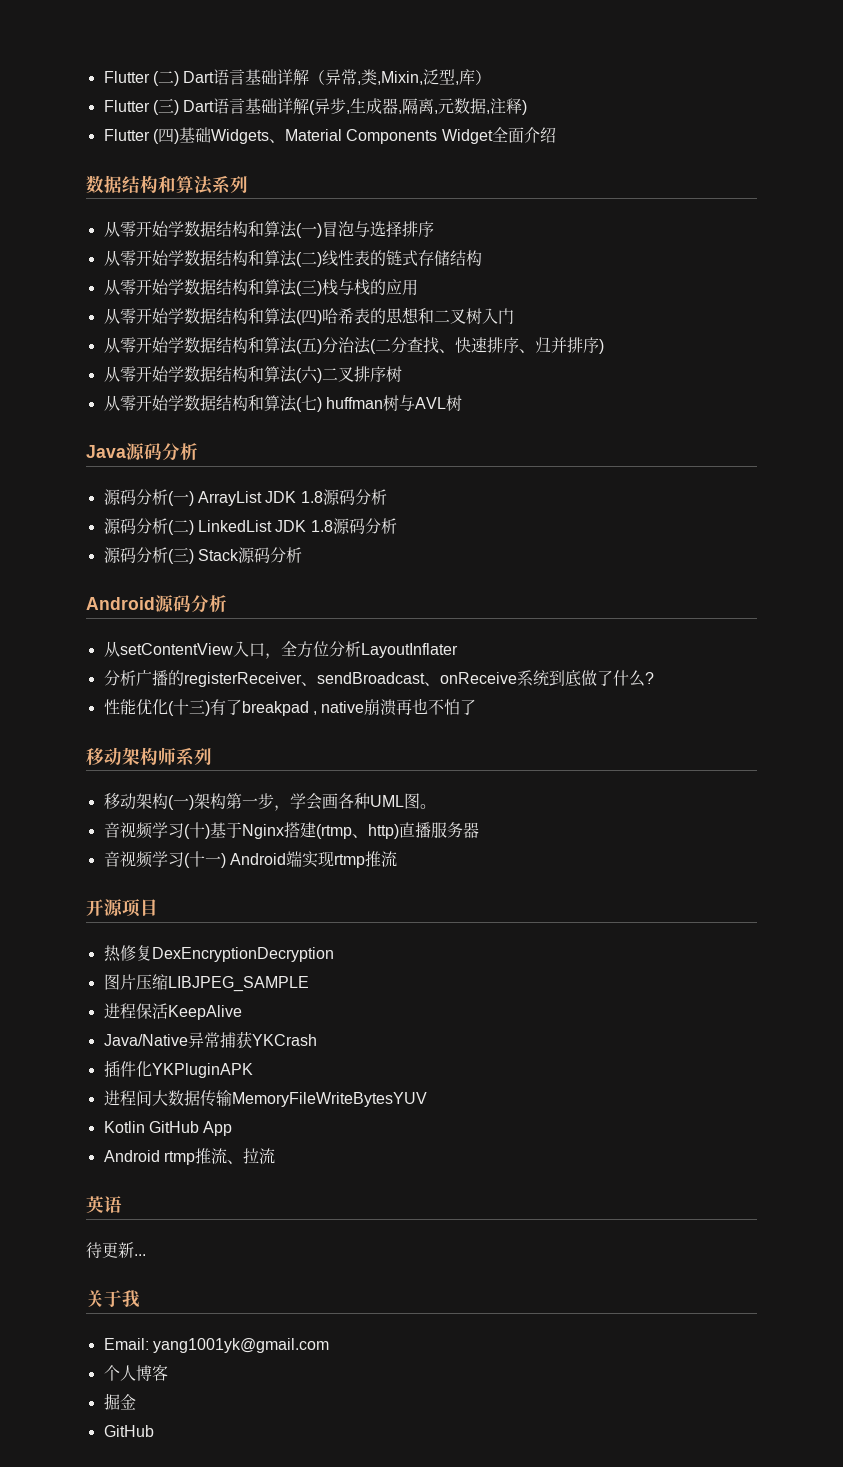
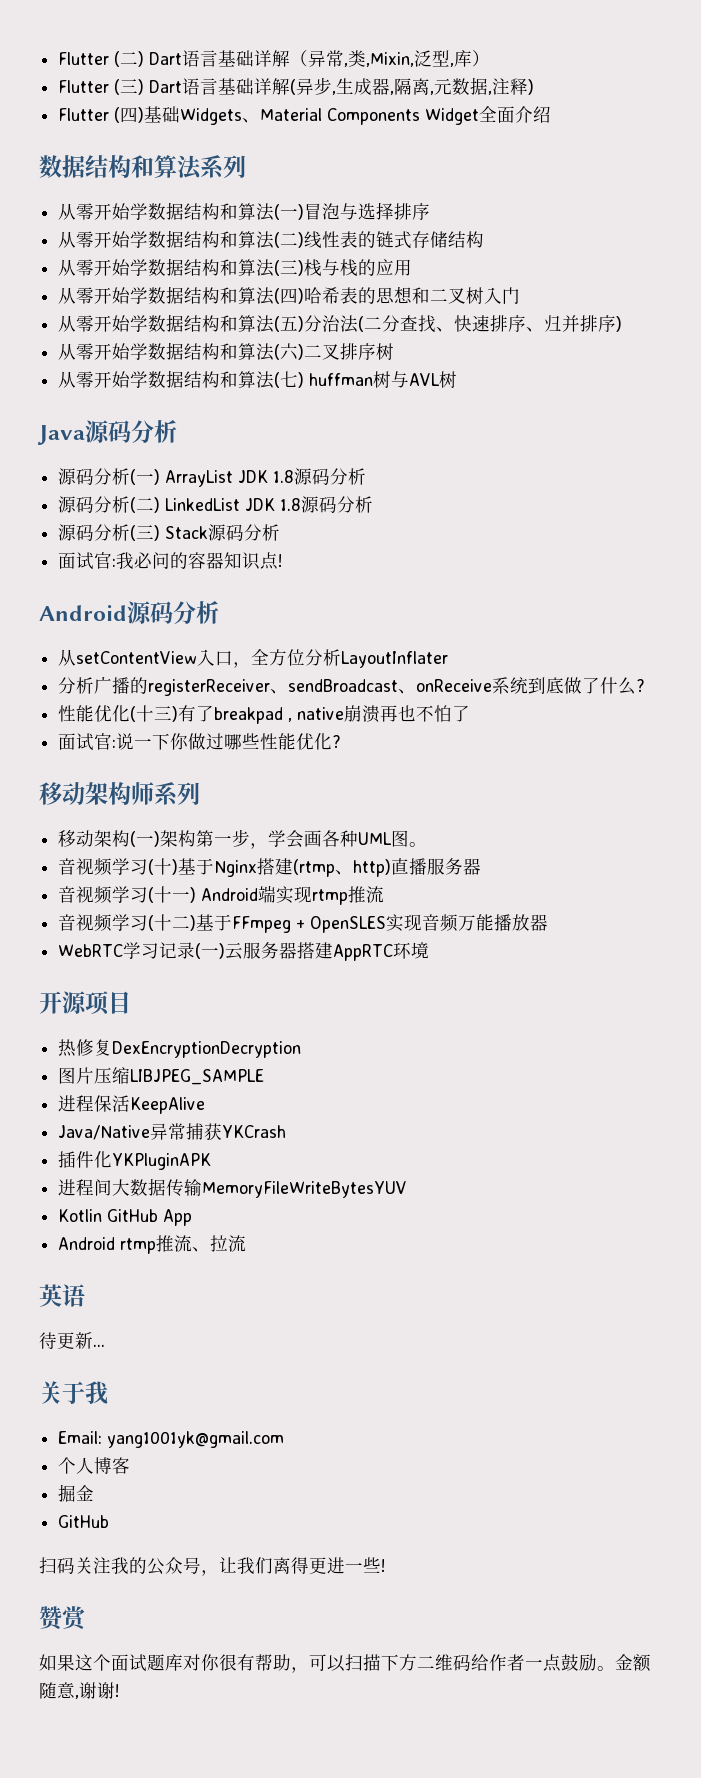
+ 面试官:我必问的容器知识点!
+ 面试官:说一下你做过哪些性能优化?
+ 音视频学习(十二)基于FFmpeg + OpenSLES实现音频万能播放器
+ WebRTC学习记录(一)云服务器搭建AppRTC环境
+ 扫码关注我的公众号，让我们离得更进一些!
+ 赞赏
+ 如果这个面试题库对你很有帮助，可以扫描下方二维码给作者一点鼓励。金额随意,谢谢!

